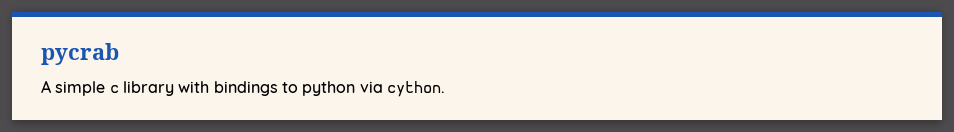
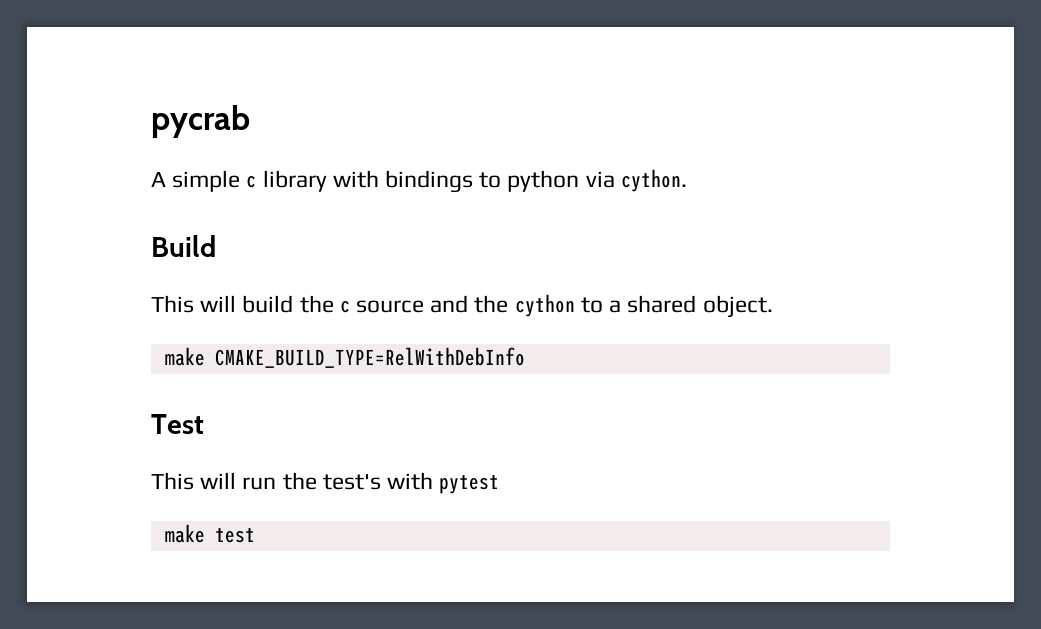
+ Build
+ This will build the c source and the cython to a shared object.
+ make CMAKE_BUILD_TYPE=RelWithDebInfo
+ Test
+ This will run the test's with pytest
+ make test

